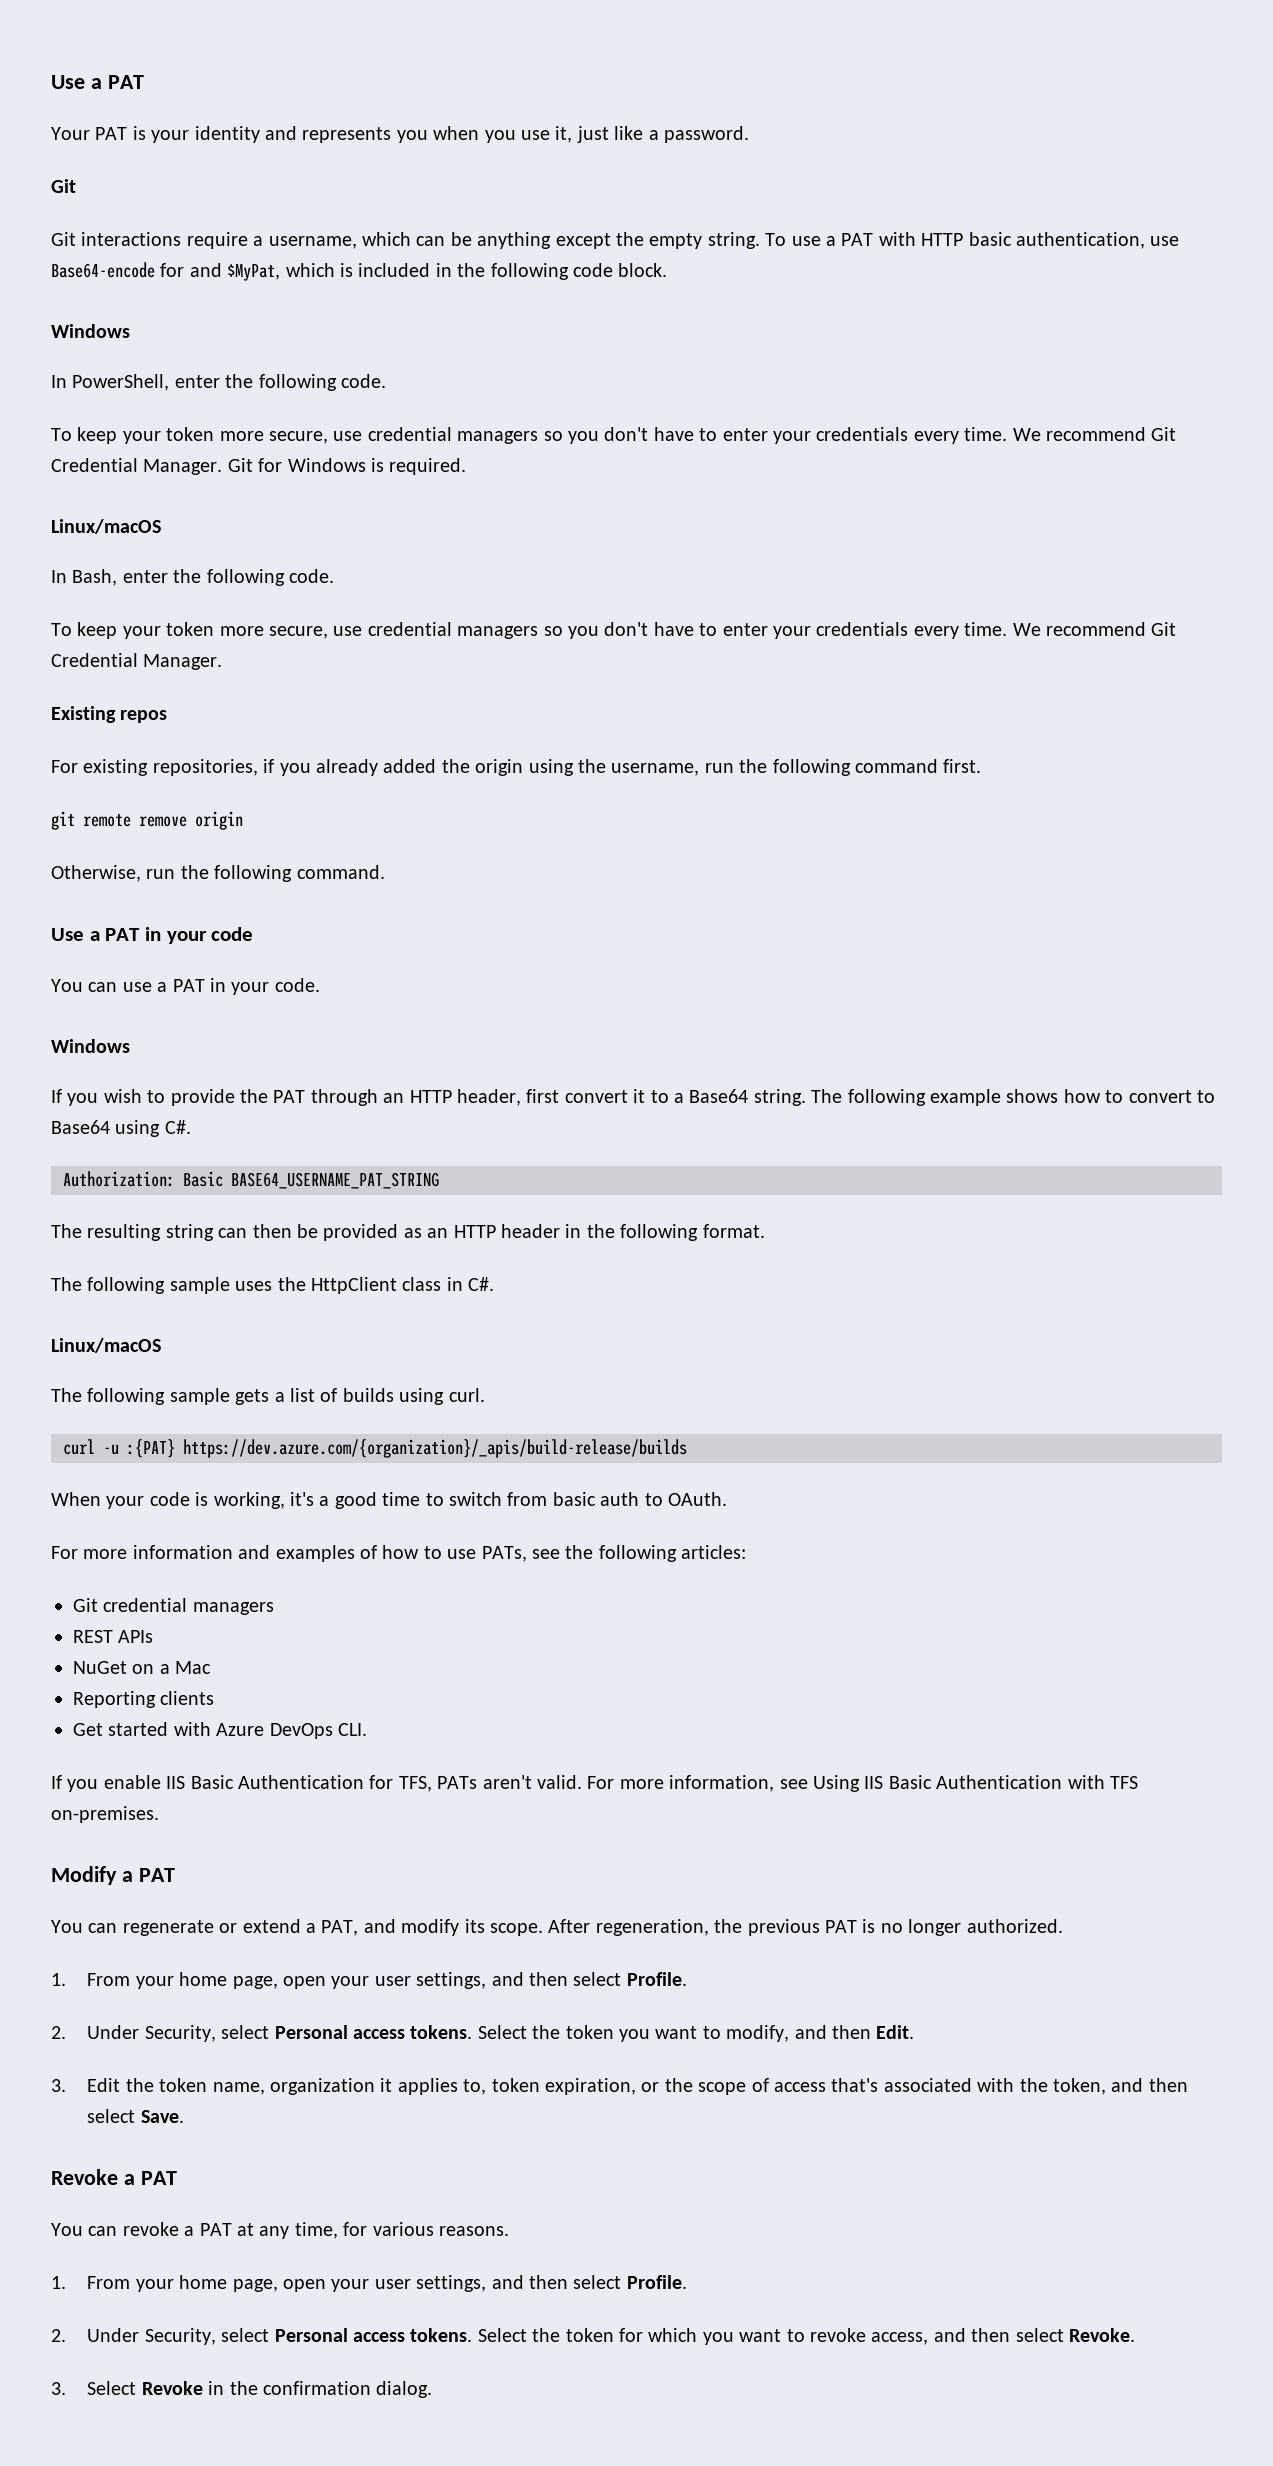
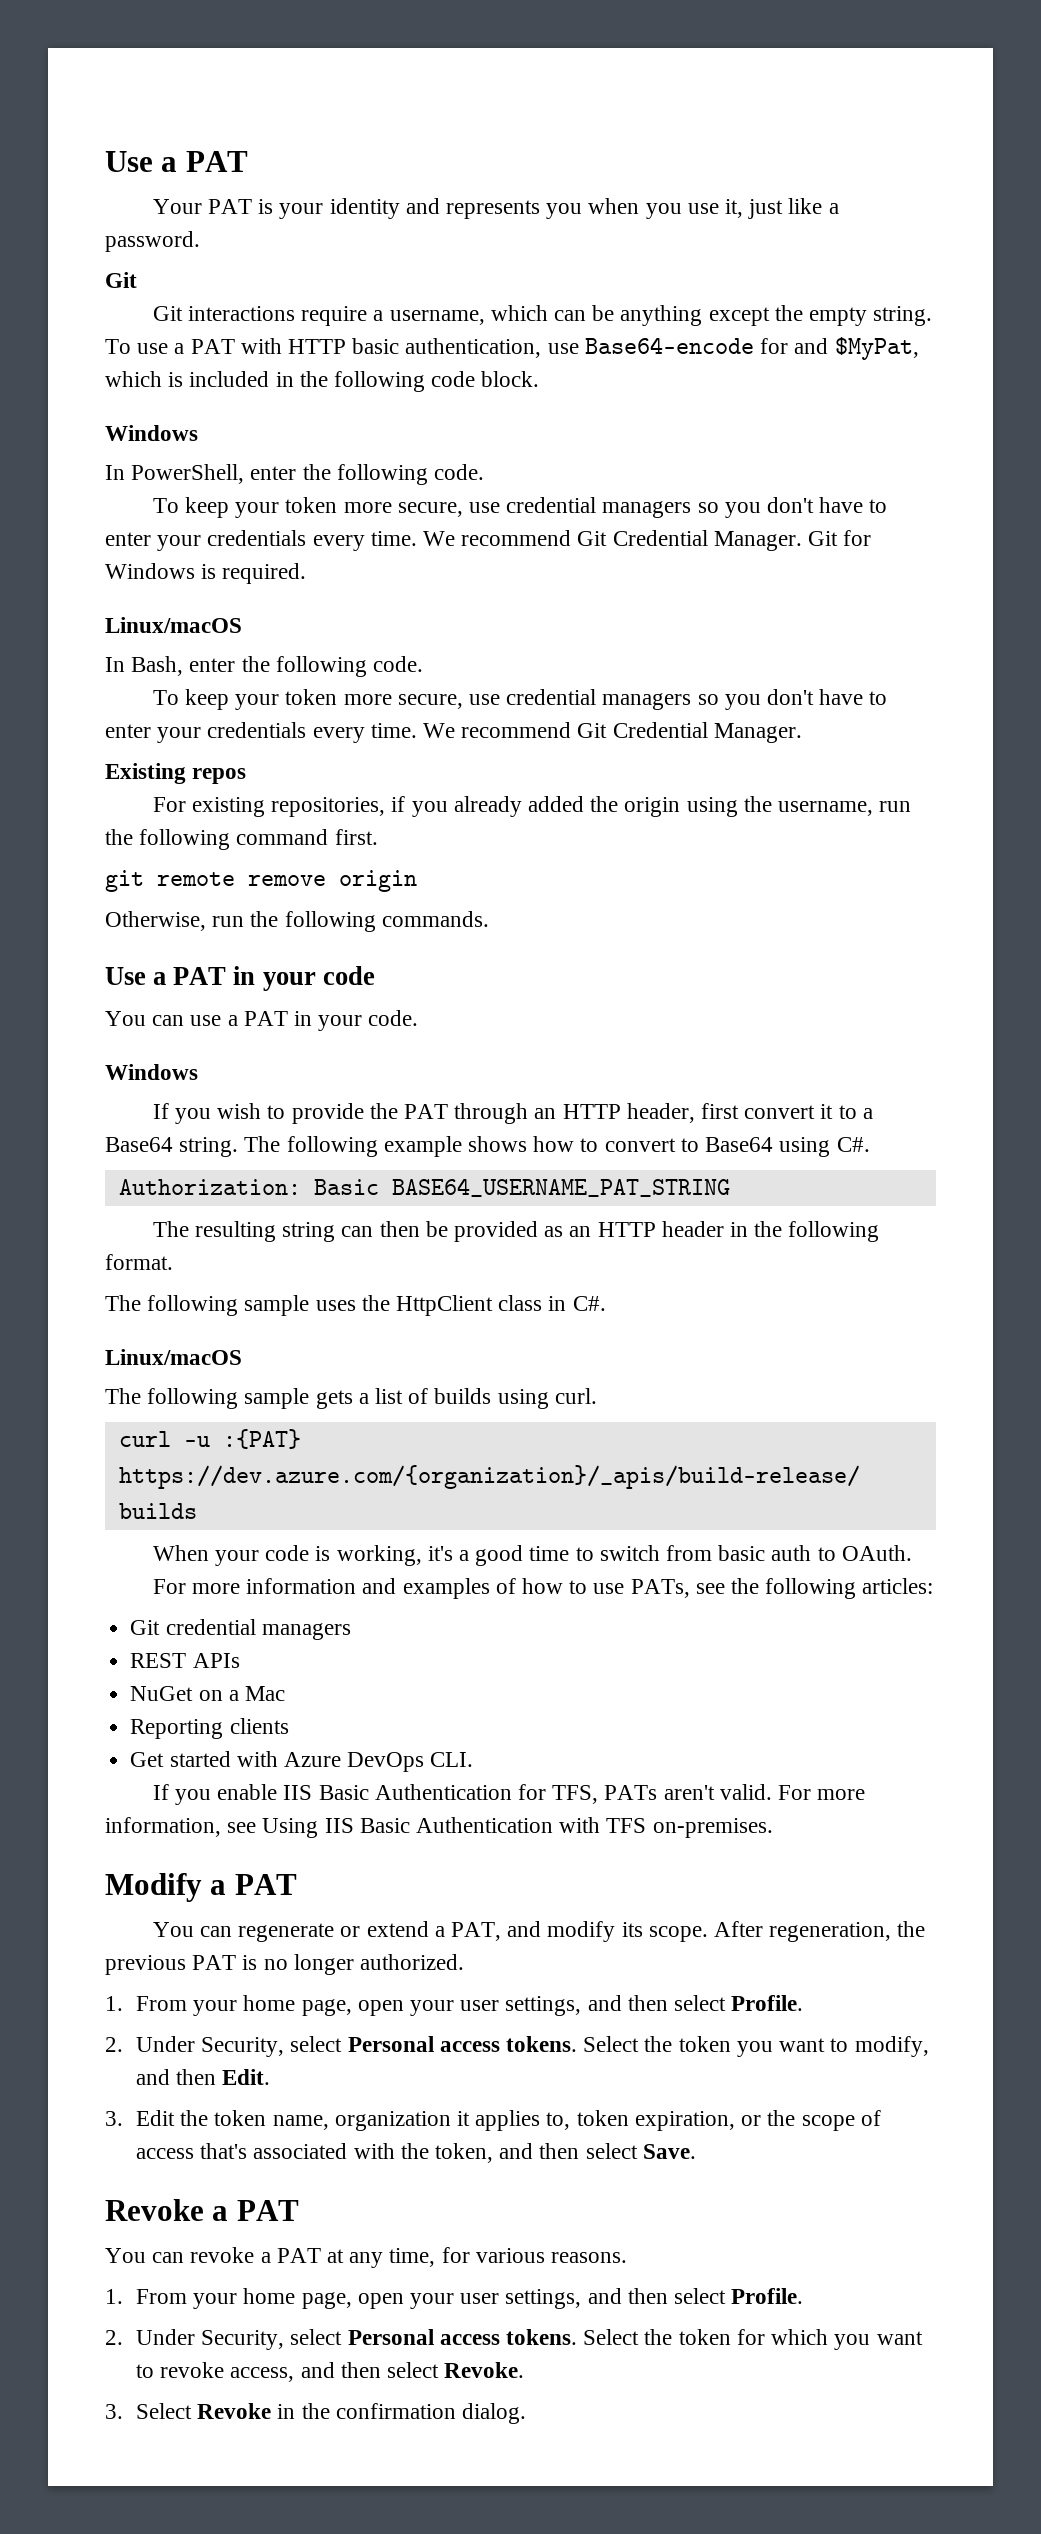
- Otherwise, run the following command.
+ Otherwise, run the following commands.

